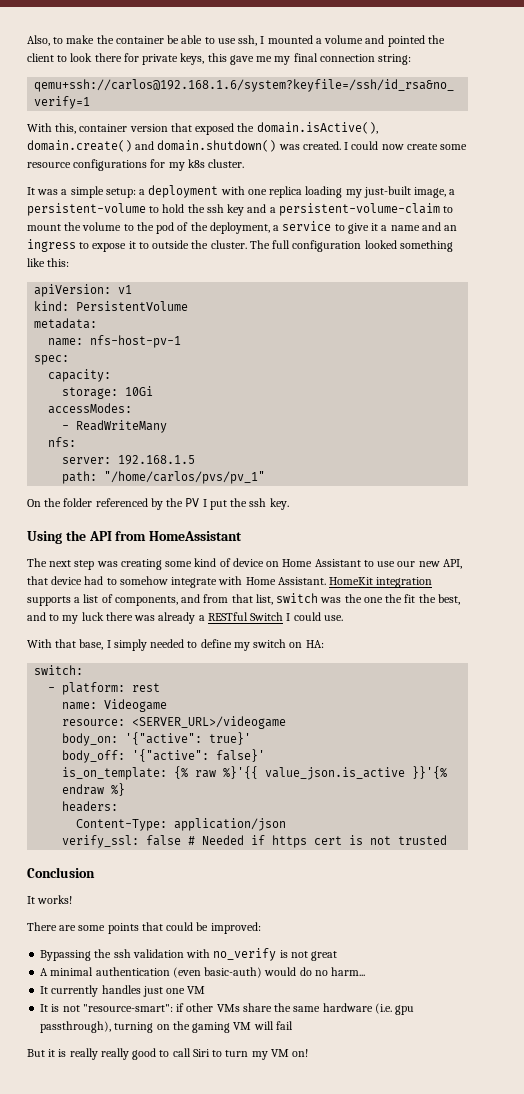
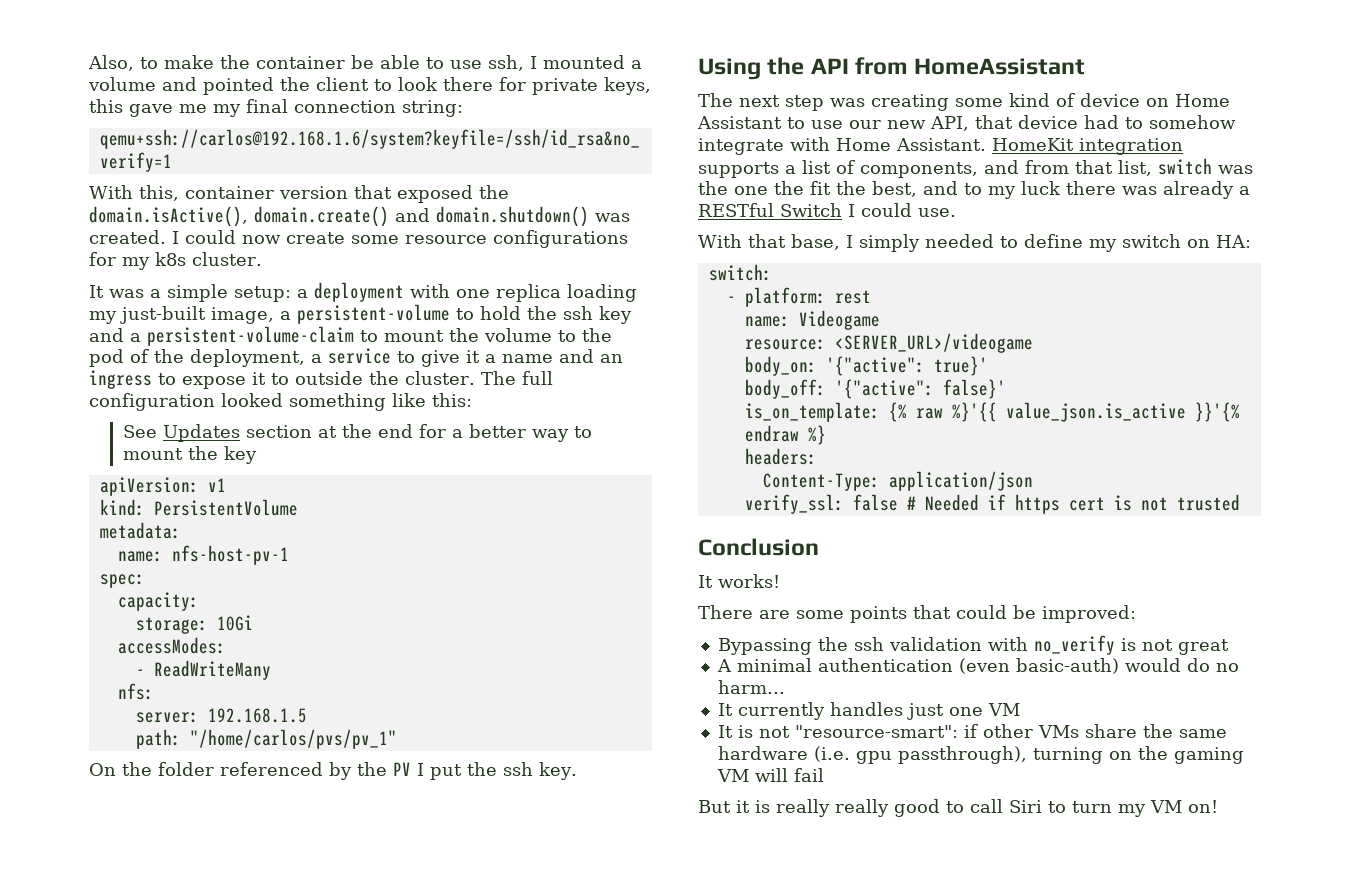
+ See Updates section at the end for a better way to mount the key

